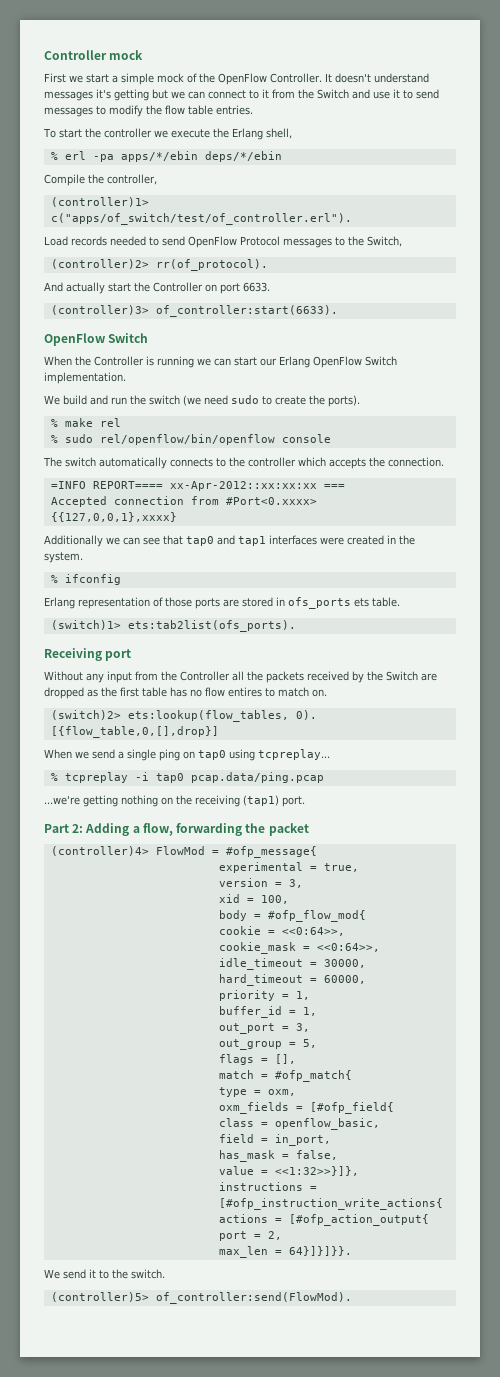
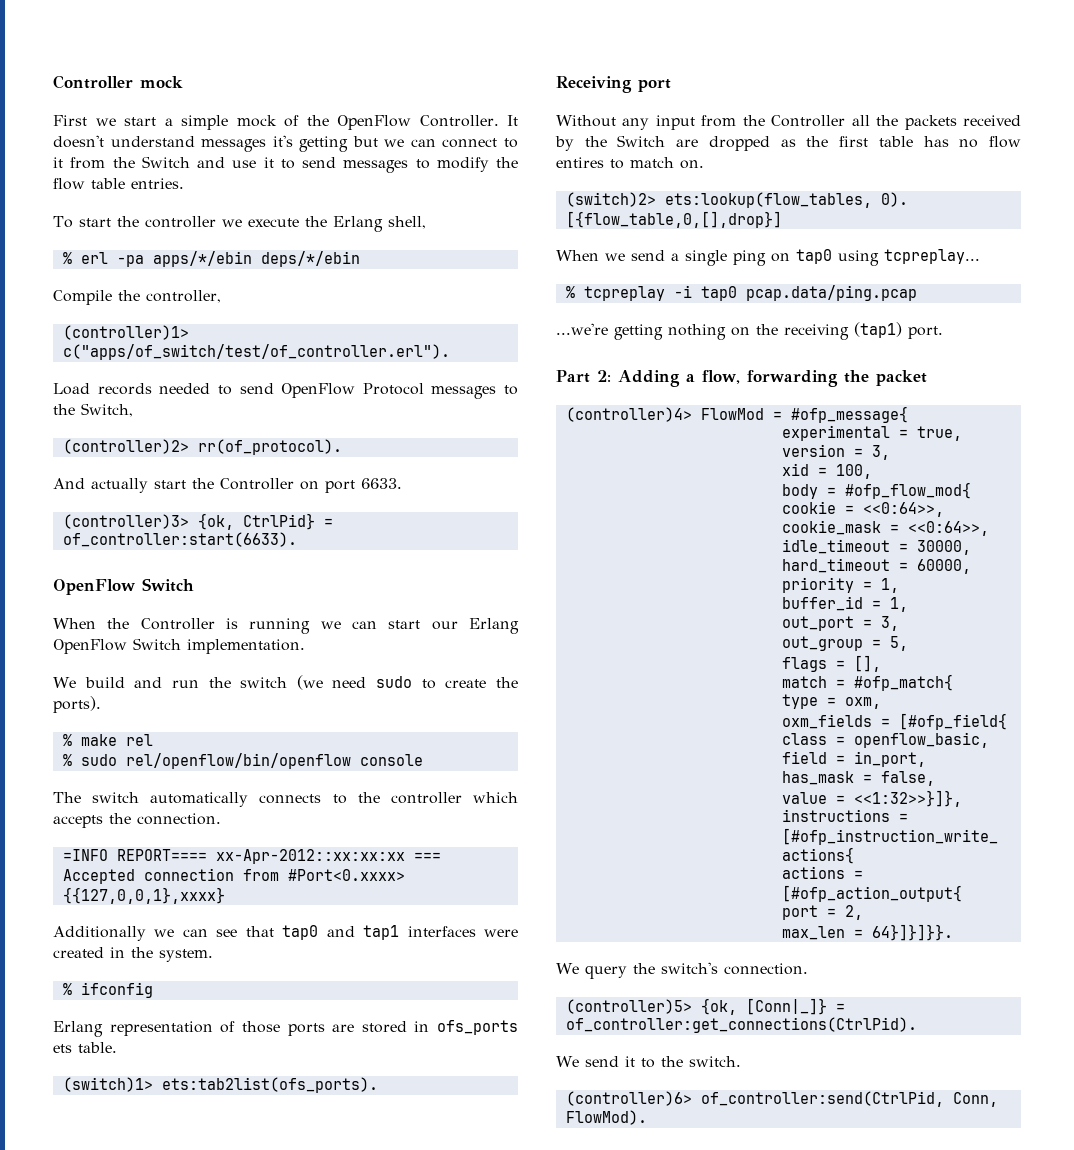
- (controller)3> of_controller:start(6633).
+ (controller)3> {ok, CtrlPid} = of_controller:start(6633).
+ We query the switch's connection.
+ (controller)5> {ok, [Conn|_]} = of_controller:get_connections(CtrlPid).
- (controller)5> of_controller:send(FlowMod).
+ (controller)6> of_controller:send(CtrlPid, Conn, FlowMod).

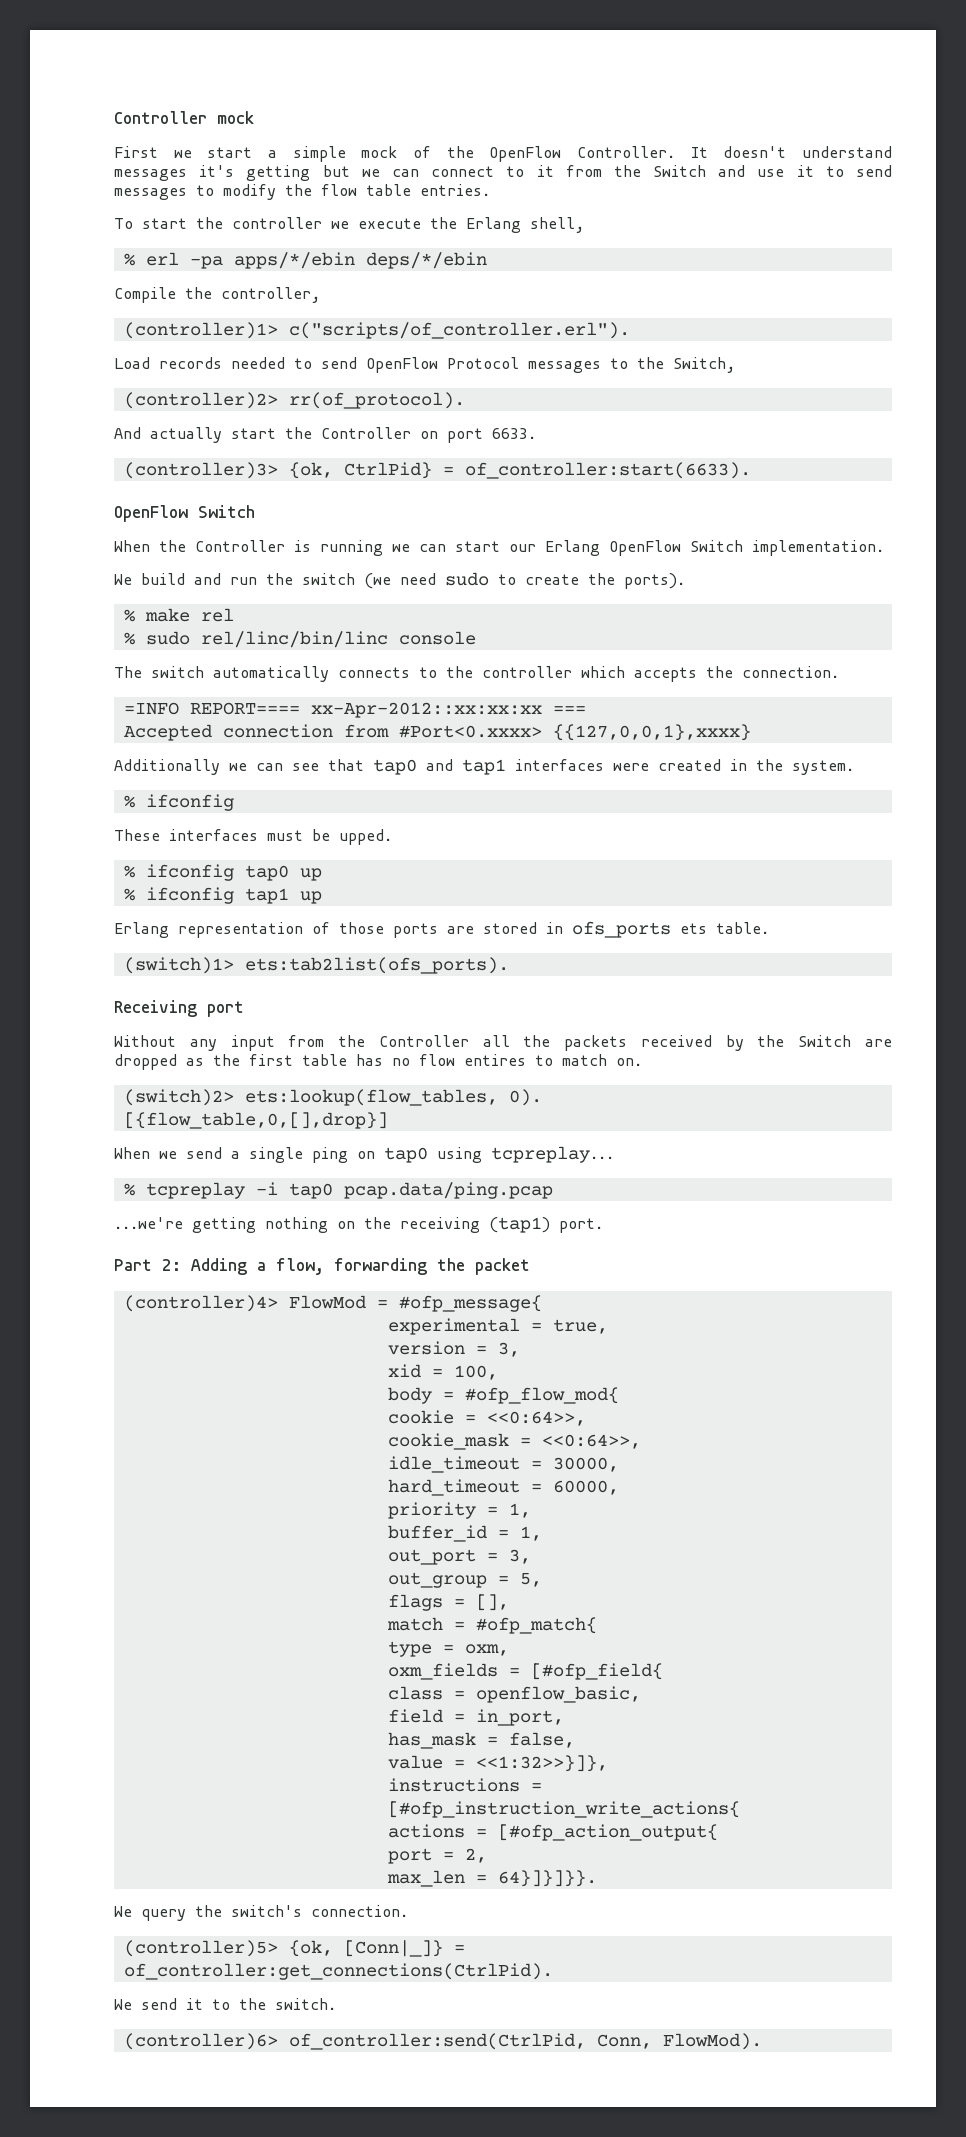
- (controller)1> c("apps/of_switch/test/of_controller.erl").
+ (controller)1> c("scripts/of_controller.erl").
- % sudo rel/openflow/bin/openflow console
+ % sudo rel/linc/bin/linc console
+ These interfaces must be upped.
+ % ifconfig tap0 up
+ % ifconfig tap1 up

